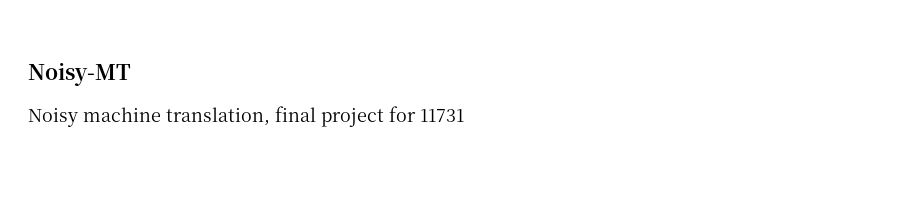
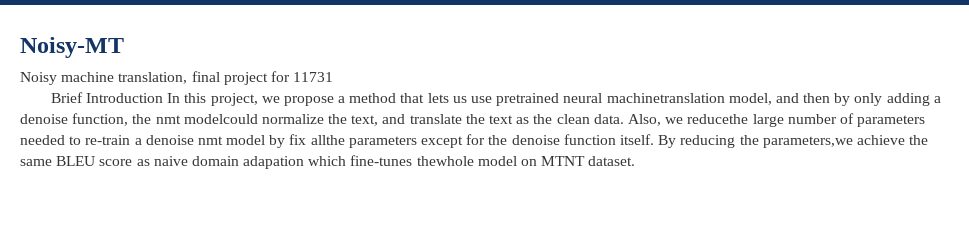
+ Brief Introduction In this project, we propose a method that lets us use pretrained neural machinetranslation model, and then by only adding a denoise function, the nmt modelcould normalize the text, and translate the text as the clean data. Also, we reducethe large number of parameters needed to re-train a denoise nmt model by fix allthe parameters except for the denoise function itself. By reducing the parameters,we achieve the same BLEU score as naive domain adapation which fine-tunes thewhole model on MTNT dataset.

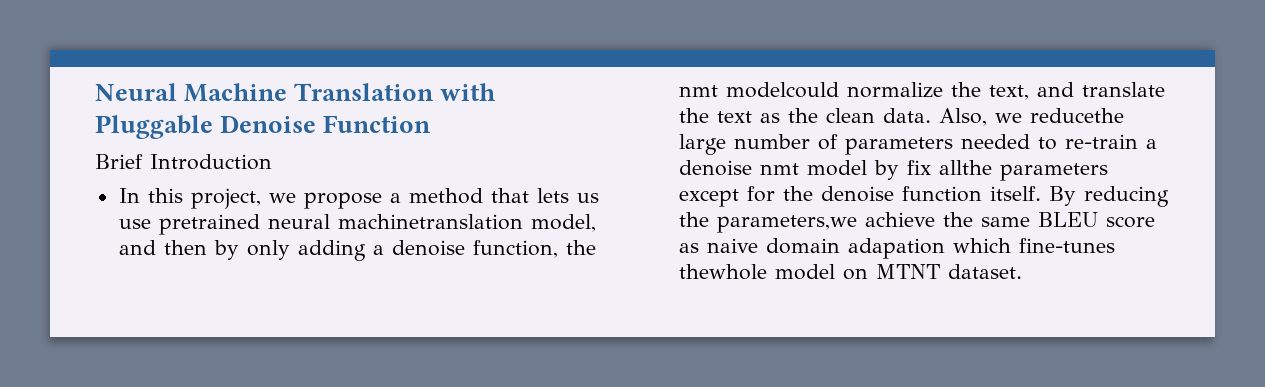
- Noisy-MT
- Noisy machine translation, final project for 11731
+ Neural Machine Translation with Pluggable Denoise Function
- Brief Introduction In this project, we propose a method that lets us use pretrained neural machinetranslation model, and then by only adding a denoise function, the nmt modelcould normalize the text, and translate the text as the clean data.
+ Brief Introduction
+ In this project, we propose a method that lets us use pretrained neural machinetranslation model, and then by only adding a denoise function, the nmt modelcould normalize the text, and translate the text as the clean data.

